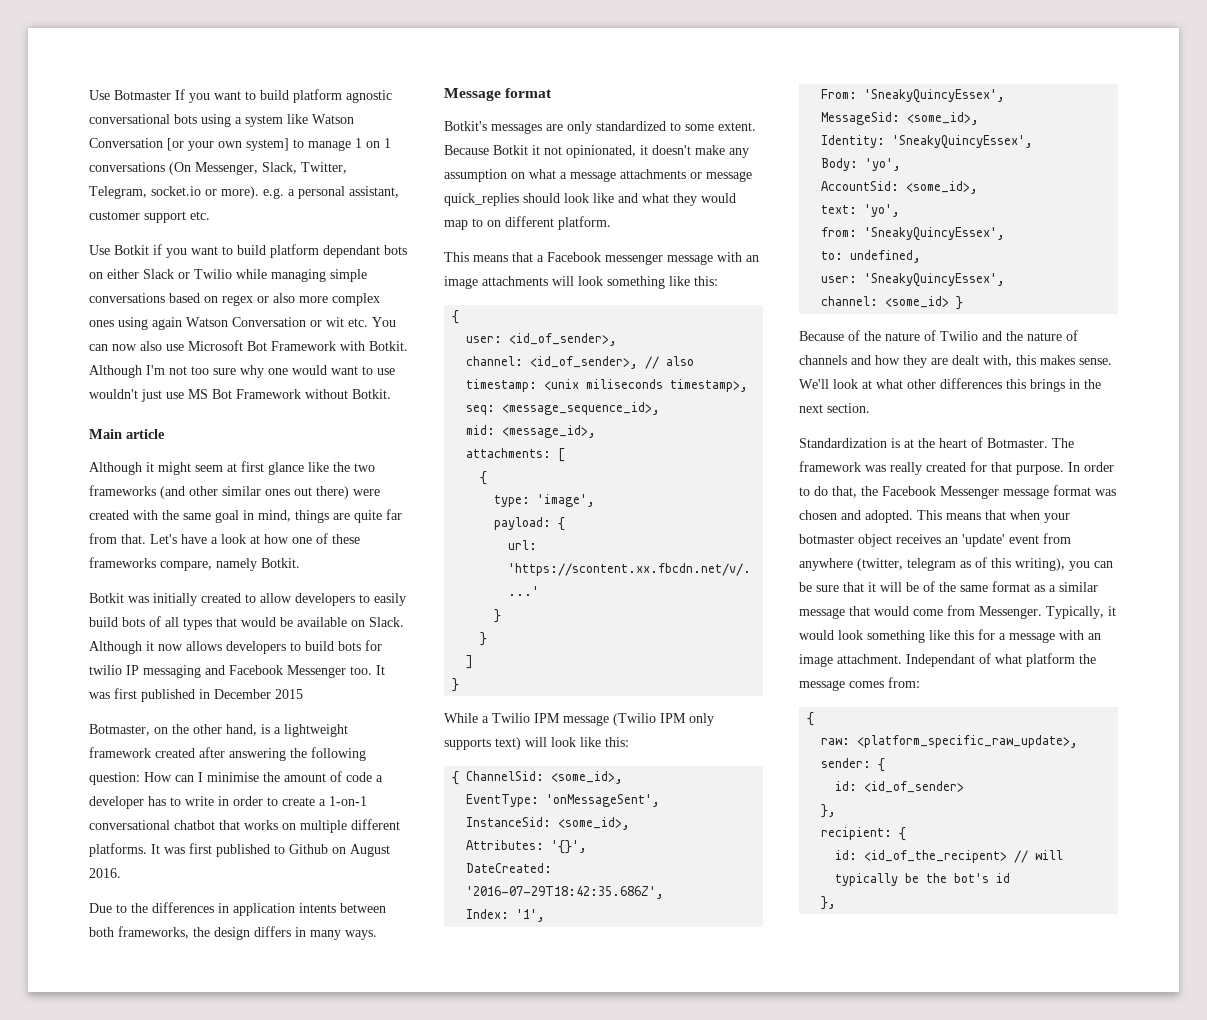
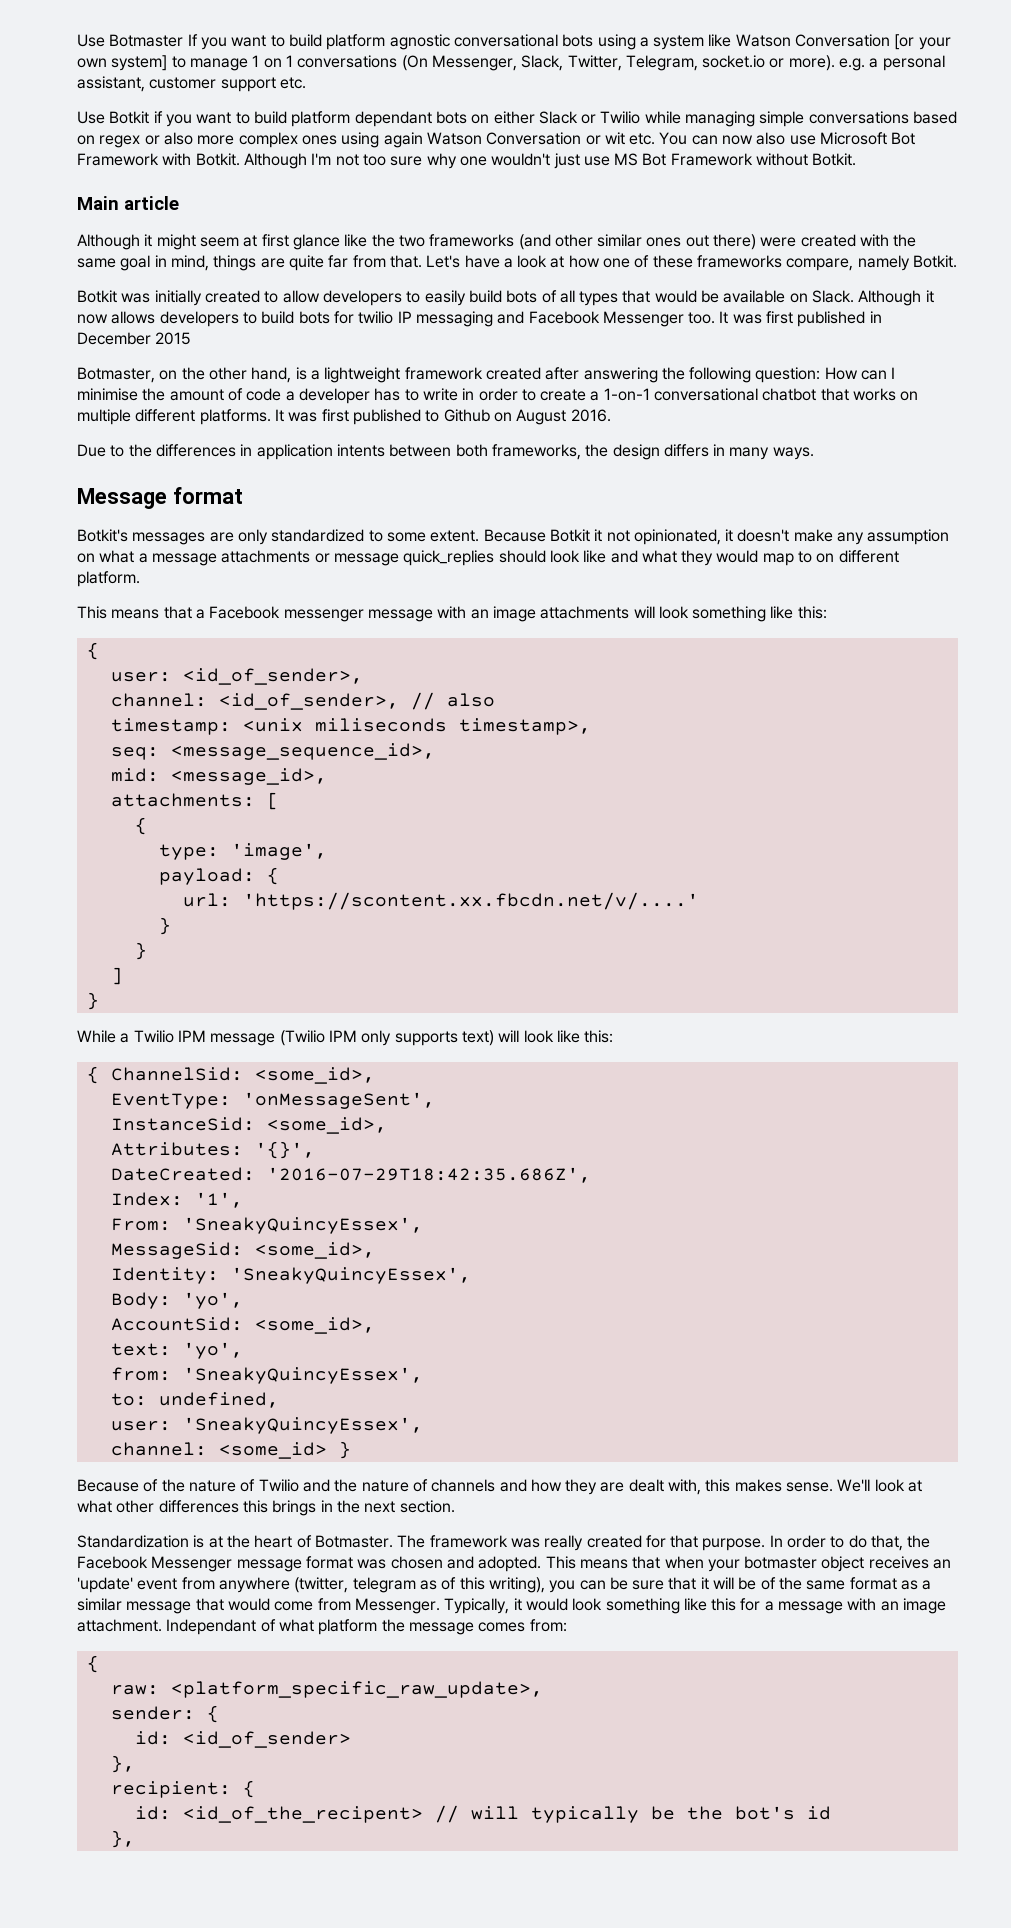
- Although I'm not too sure why one would want to use wouldn't just use MS Bot Framework without Botkit.
+ Although I'm not too sure why one wouldn't just use MS Bot Framework without Botkit.

